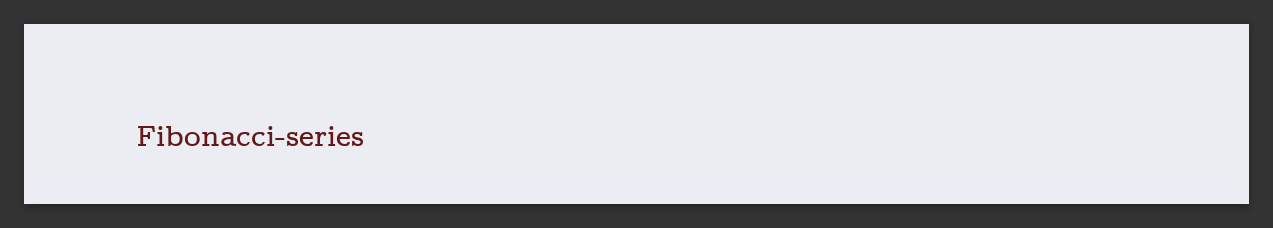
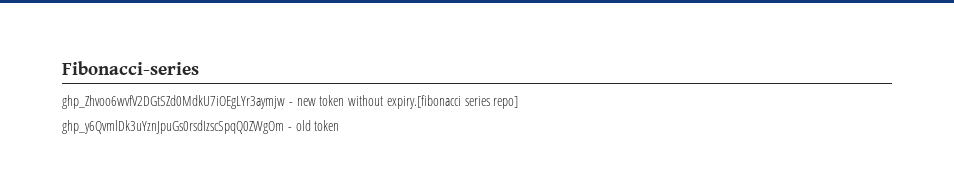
+ 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 - new token without expiry.[fibonacci series repo]
+ 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 - old token

